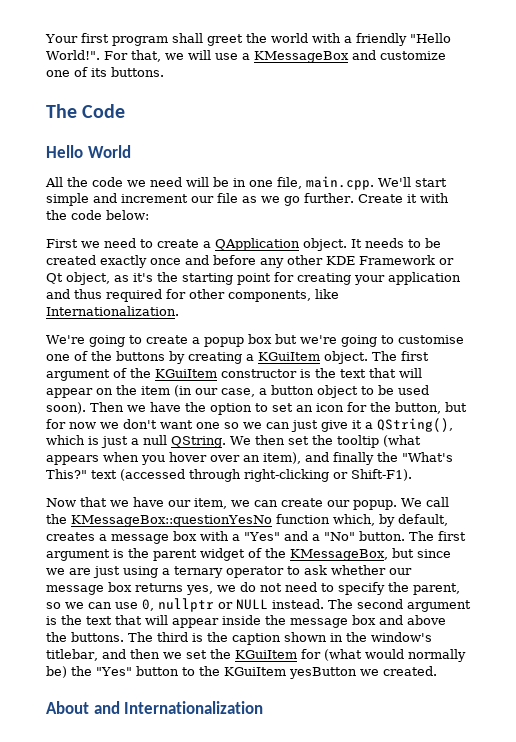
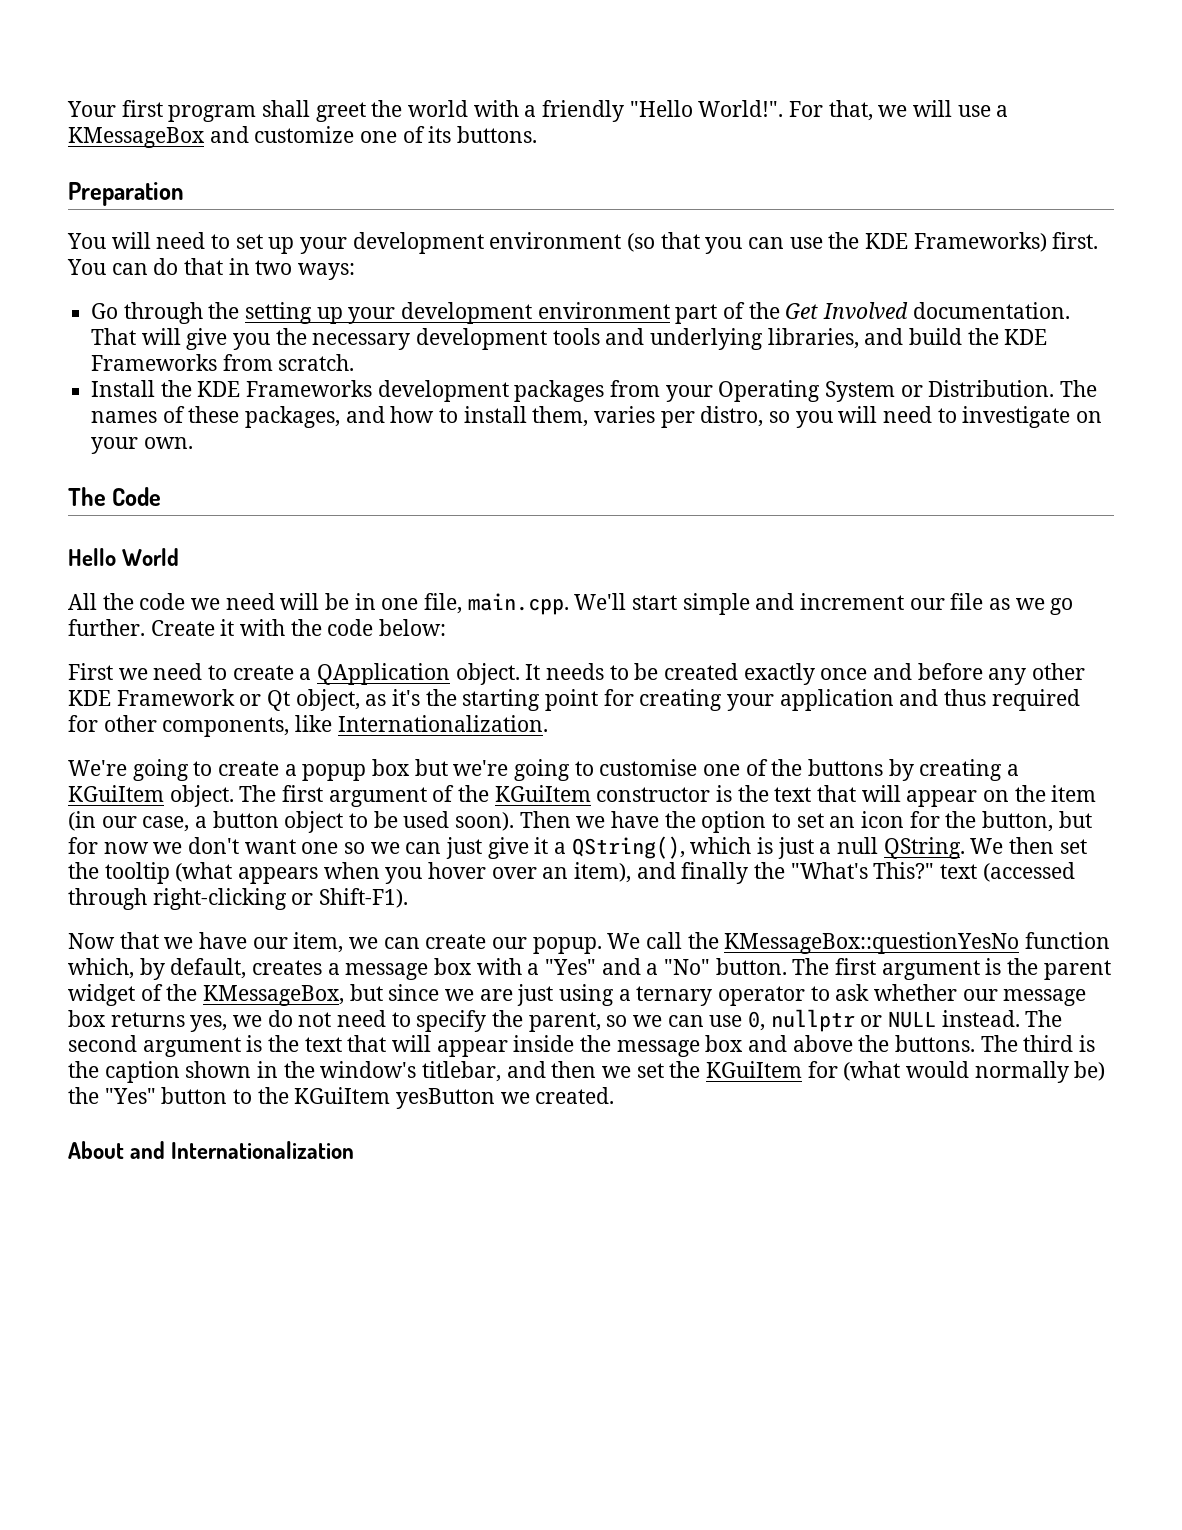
+ Preparation
+ You will need to set up your development environment (so that you can use the KDE Frameworks) first. You can do that in two ways:
+ Go through the setting up your development environment part of the Get Involved documentation. That will give you the necessary development tools and underlying libraries, and build the KDE Frameworks from scratch.
+ Install the KDE Frameworks development packages from your Operating System or Distribution. The names of these packages, and how to install them, varies per distro, so you will need to investigate on your own.

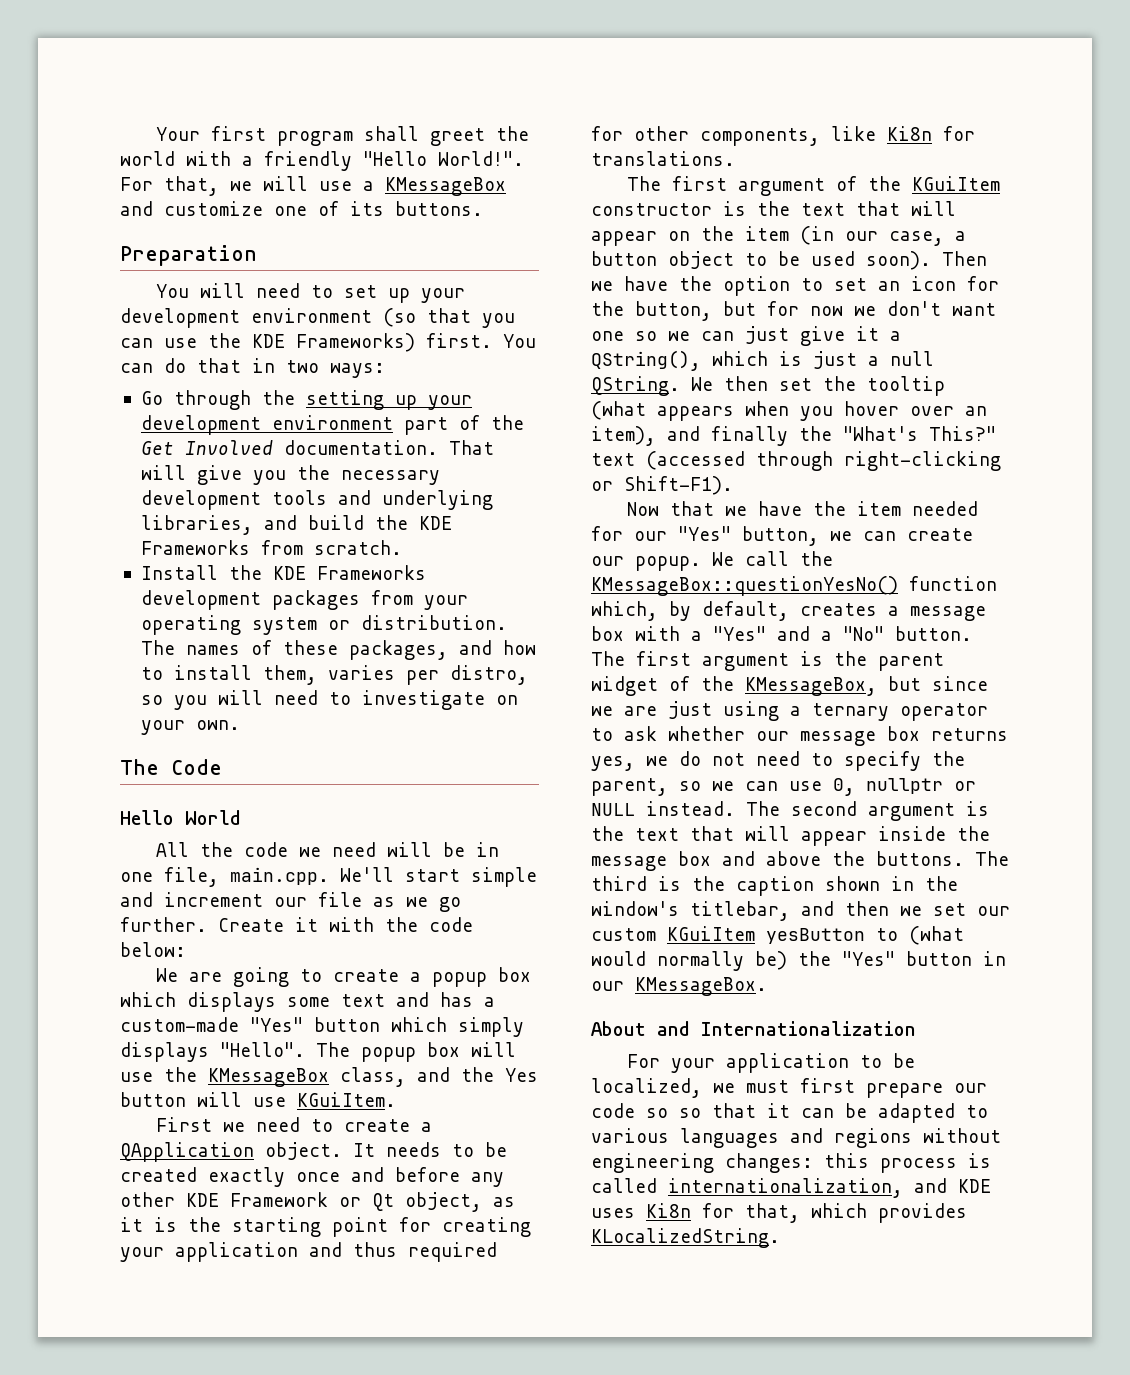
- Install the KDE Frameworks development packages from your Operating System or Distribution.
+ Install the KDE Frameworks development packages from your operating system or distribution.
+ We are going to create a popup box which displays some text and has a custom-made "Yes" button which simply displays "Hello". The popup box will use the KMessageBox class, and the Yes button will use KGuiItem.
- It needs to be created exactly once and before any other KDE Framework or Qt object, as it's the starting point for creating your application and thus required for other components, like Internationalization.
- We're going to create a popup box but we're going to customise one of the buttons by creating a KGuiItem object. The first argument of the KGuiItem constructor is the text that will appear on the item (in our case, a button object to be used soon).
+ It needs to be created exactly once and before any other KDE Framework or Qt object, as it is the starting point for creating your application and thus required for other components, like Ki8n for translations.
+ The first argument of the KGuiItem constructor is the text that will appear on the item (in our case, a button object to be used soon).
- Now that we have our item, we can create our popup.
+ Now that we have the item needed for our "Yes" button, we can create our popup.
- We call the KMessageBox::questionYesNo function which, by default, creates a message box with a "Yes" and a "No" button.
+ We call the KMessageBox::questionYesNo() function which, by default, creates a message box with a "Yes" and a "No" button.
- The third is the caption shown in the window's titlebar, and then we set the KGuiItem for (what would normally be) the "Yes" button to the KGuiItem yesButton we created.
+ The third is the caption shown in the window's titlebar, and then we set our custom KGuiItem yesButton to (what would normally be) the "Yes" button in our KMessageBox.
  About and Internationalization
+ For your application to be localized, we must first prepare our code so so that it can be adapted to various languages and regions without engineering changes: this process is called internationalization, and KDE uses Ki8n for that, which provides KLocalizedString.

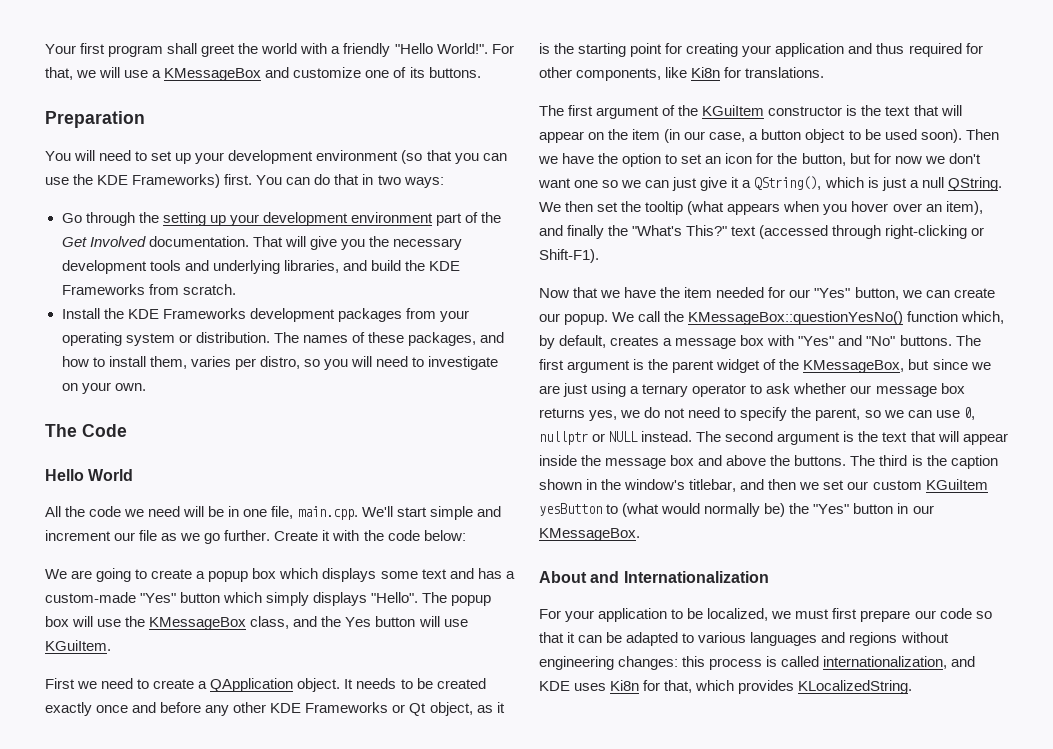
- It needs to be created exactly once and before any other KDE Framework or Qt object, as it is the starting point for creating your application and thus required for other components, like Ki8n for translations.
+ It needs to be created exactly once and before any other KDE Frameworks or Qt object, as it is the starting point for creating your application and thus required for other components, like Ki8n for translations.
- We call the KMessageBox::questionYesNo() function which, by default, creates a message box with a "Yes" and a "No" button.
+ We call the KMessageBox::questionYesNo() function which, by default, creates a message box with "Yes" and "No" buttons.
- For your application to be localized, we must first prepare our code so so that it can be adapted to various languages and regions without engineering changes: this process is called internationalization, and KDE uses Ki8n for that, which provides KLocalizedString.
+ For your application to be localized, we must first prepare our code so that it can be adapted to various languages and regions without engineering changes: this process is called internationalization, and KDE uses Ki8n for that, which provides KLocalizedString.

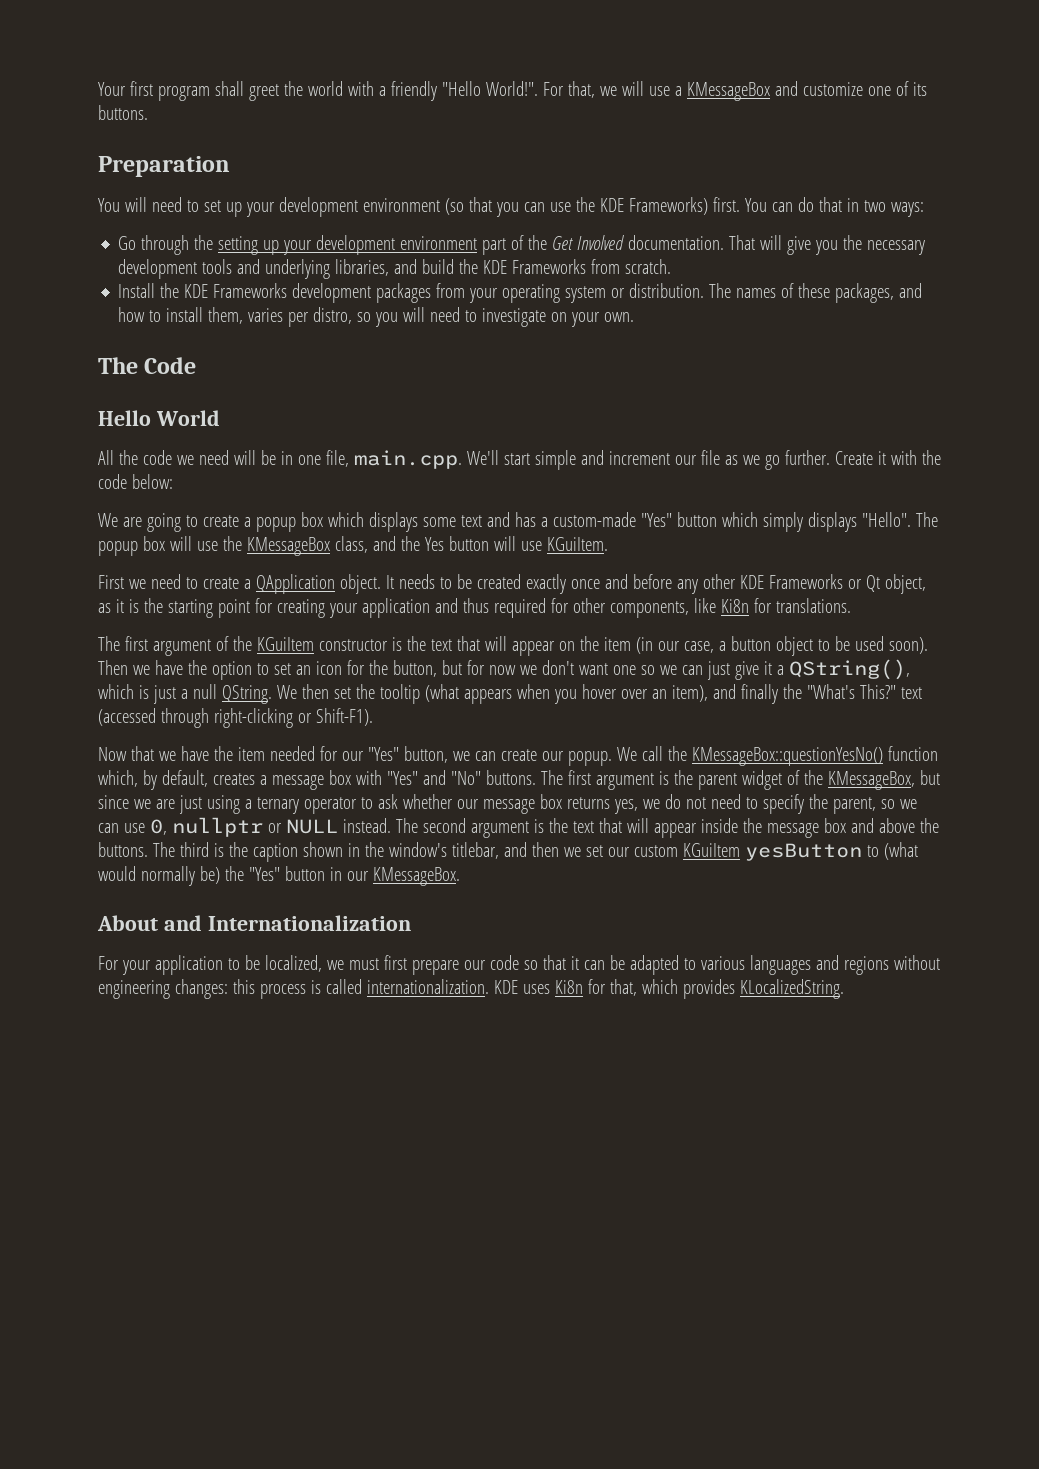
- For your application to be localized, we must first prepare our code so that it can be adapted to various languages and regions without engineering changes: this process is called internationalization, and KDE uses Ki8n for that, which provides KLocalizedString.
+ For your application to be localized, we must first prepare our code so that it can be adapted to various languages and regions without engineering changes: this process is called internationalization. KDE uses Ki8n for that, which provides KLocalizedString.

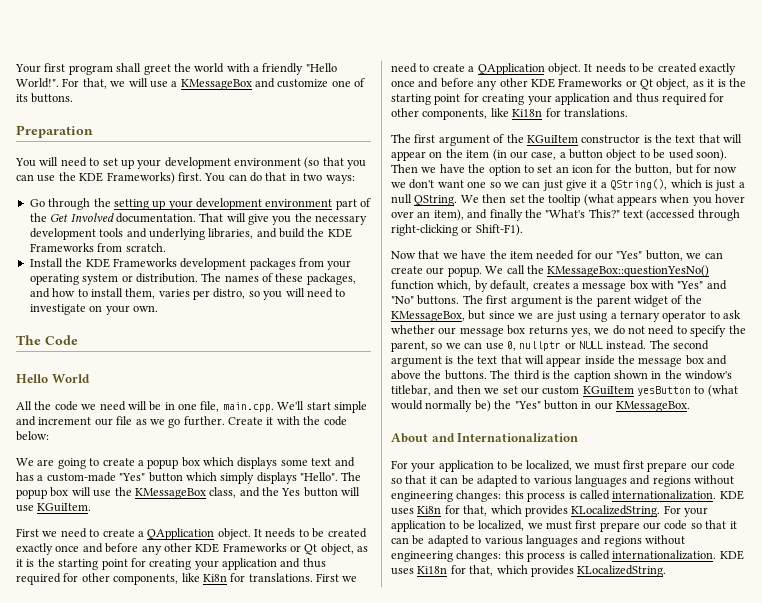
+ First we need to create a QApplication object. It needs to be created exactly once and before any other KDE Frameworks or Qt object, as it is the starting point for creating your application and thus required for other components, like Ki18n for translations.
+ For your application to be localized, we must first prepare our code so that it can be adapted to various languages and regions without engineering changes: this process is called internationalization. KDE uses Ki18n for that, which provides KLocalizedString.

